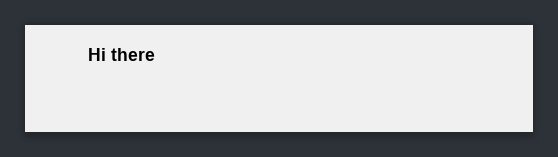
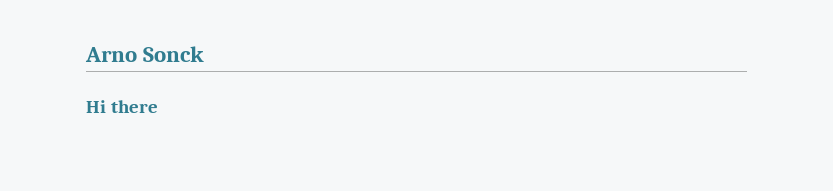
+ Arno Sonck

